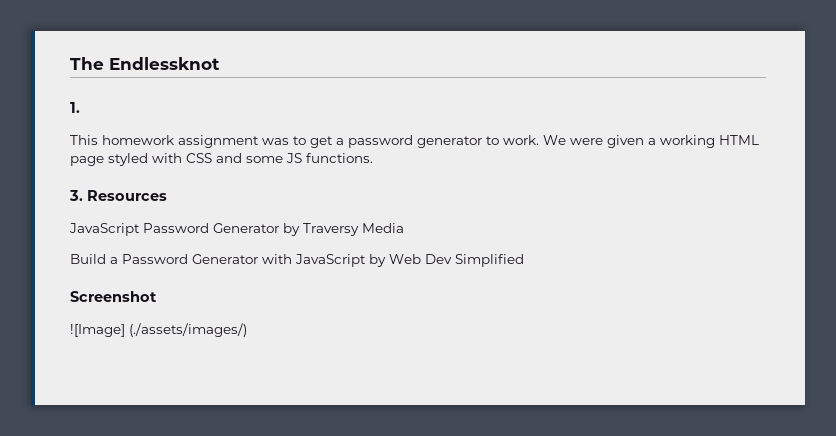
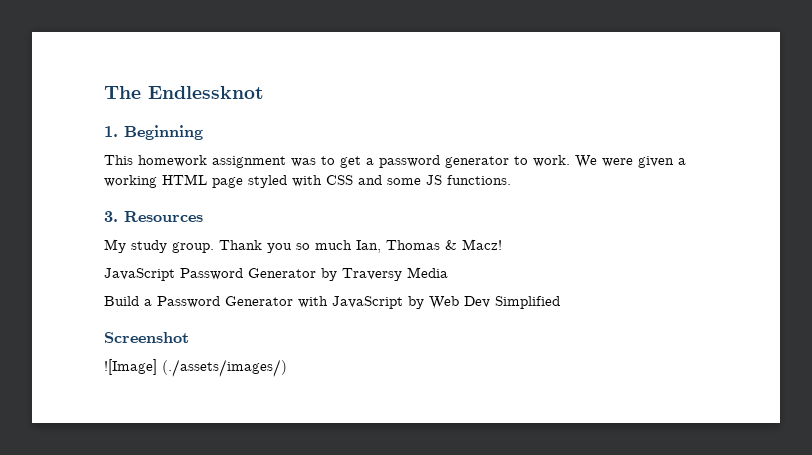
- 1.
+ 1. Beginning
+ My study group. Thank you so much Ian, Thomas & Macz!

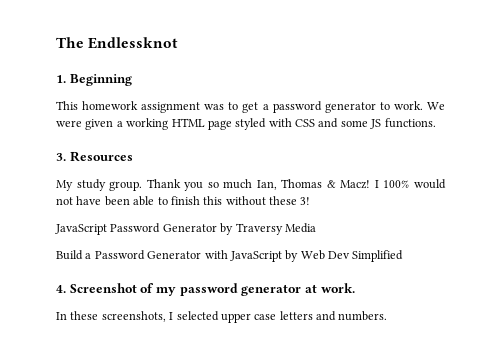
+ I 100% would not have been able to finish this without these 3!
- Screenshot
- ![Image] (./assets/images/)
+ 4. Screenshot of my password generator at work.
+ In these screenshots, I selected upper case letters and numbers.

